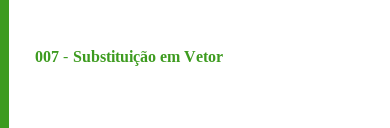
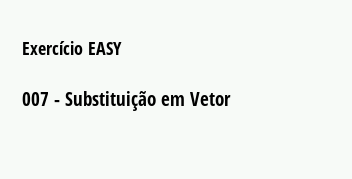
+ Exercício EASY

